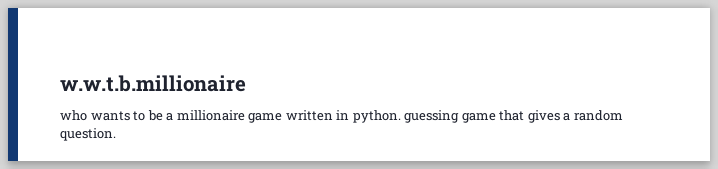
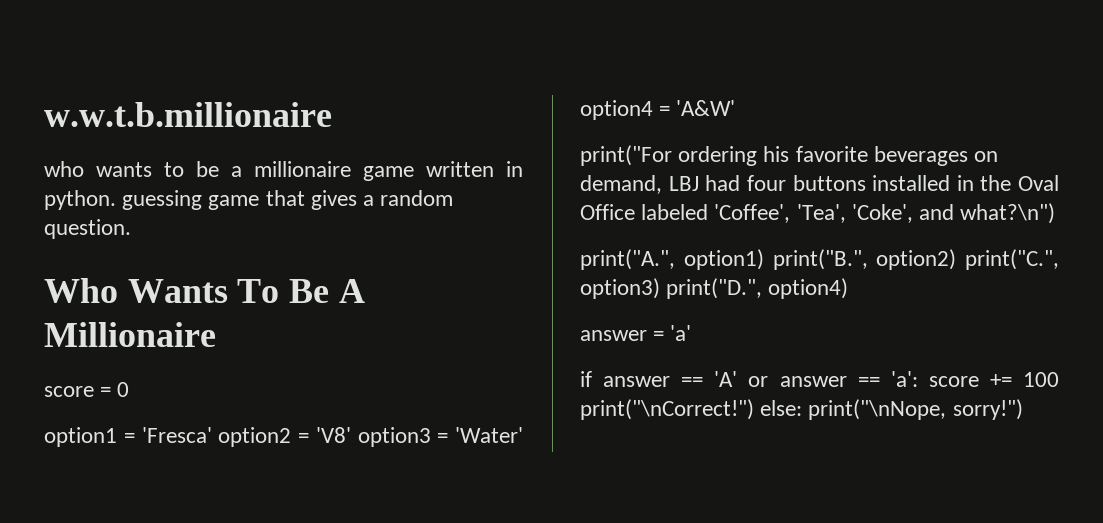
+ Who Wants To Be A Millionaire
+ score = 0
+ option1 = 'Fresca' option2 = 'V8' option3 = 'Water' option4 = 'A&W'
+ print("For ordering his favorite beverages on demand, LBJ had four buttons installed in the Oval Office labeled 'Coffee', 'Tea', 'Coke', and what?\n")
+ print("A.", option1) print("B.", option2) print("C.", option3) print("D.", option4)
+ answer = 'a'
+ if answer == 'A' or answer == 'a': score += 100 print("\nCorrect!") else: print("\nNope, sorry!")

